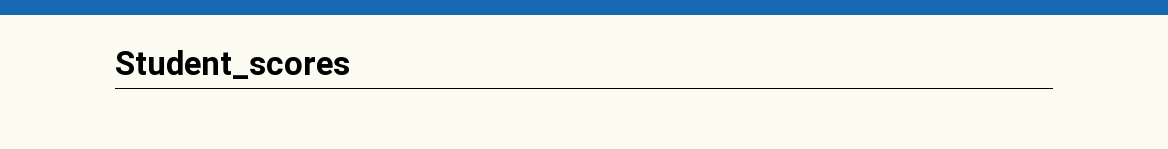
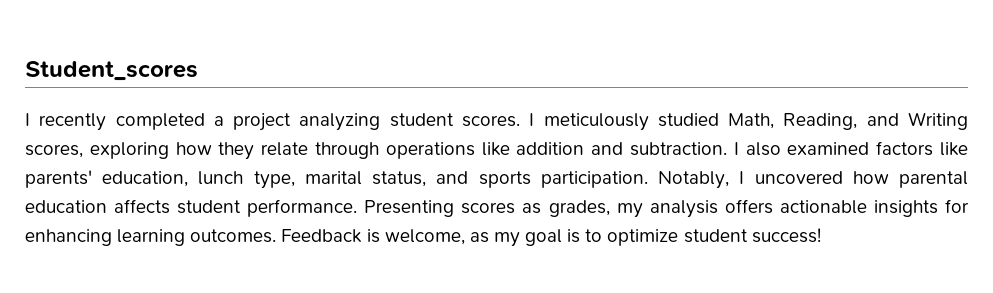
+ I recently completed a project analyzing student scores. I meticulously studied Math, Reading, and Writing scores, exploring how they relate through operations like addition and subtraction. I also examined factors like parents' education, lunch type, marital status, and sports participation. Notably, I uncovered how parental education affects student performance. Presenting scores as grades, my analysis offers actionable insights for enhancing learning outcomes. Feedback is welcome, as my goal is to optimize student success!

